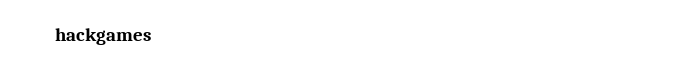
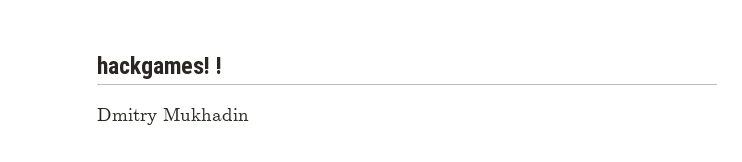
- hackgames
+ hackgames! !
+ Dmitry Mukhadin

